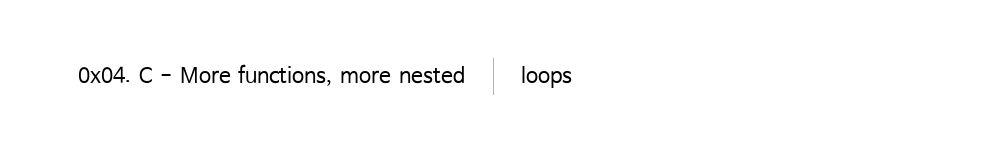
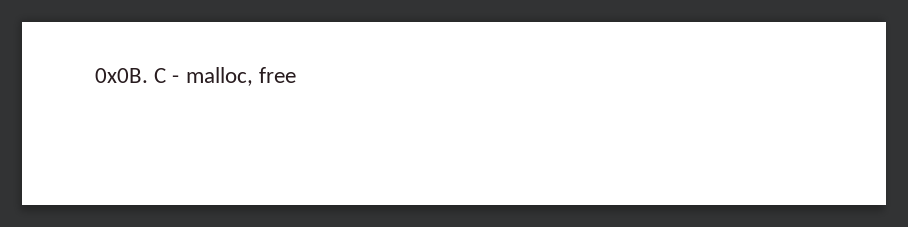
- 0x04.
+ 0x0B.
- C - More functions, more nested loops
+ C - malloc, free

